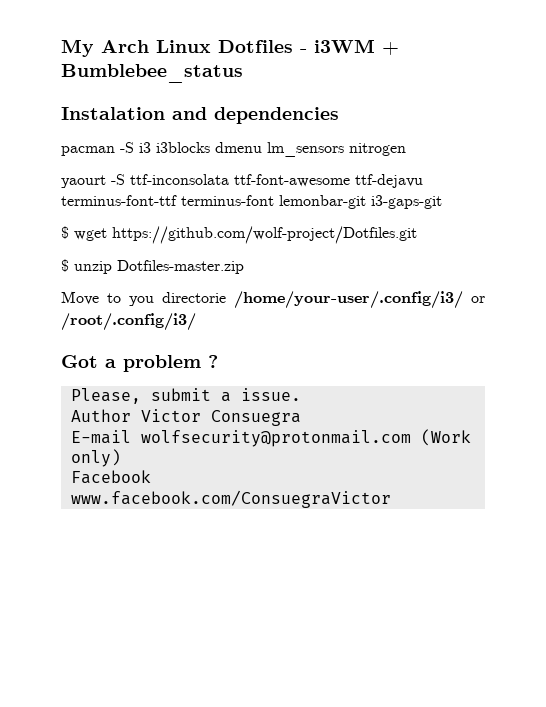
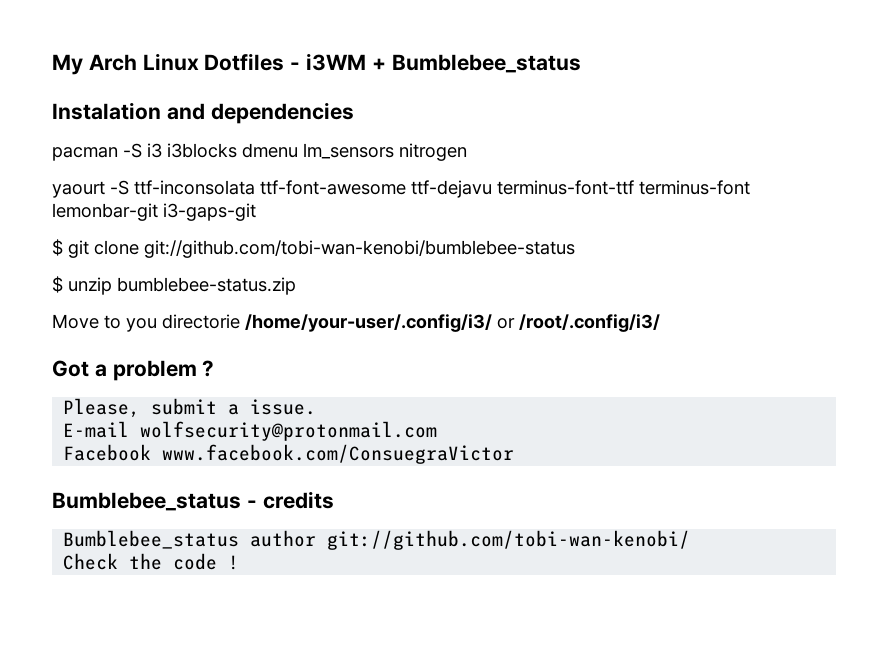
- $ wget https://github.com/wolf-project/Dotfiles.git
+ $ git clone git://github.com/tobi-wan-kenobi/bumblebee-status
- $ unzip Dotfiles-master.zip
+ $ unzip bumblebee-status.zip
- Author Victor Consuegra
- E-mail wolfsecurity@protonmail.com (Work only)
+ E-mail wolfsecurity@protonmail.com
+ Bumblebee_status - credits
+ Bumblebee_status author git://github.com/tobi-wan-kenobi/
+ Check the code !

